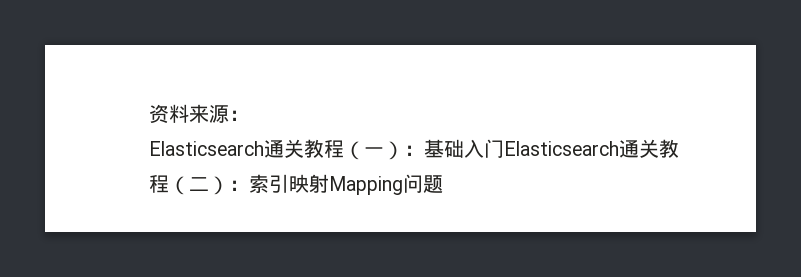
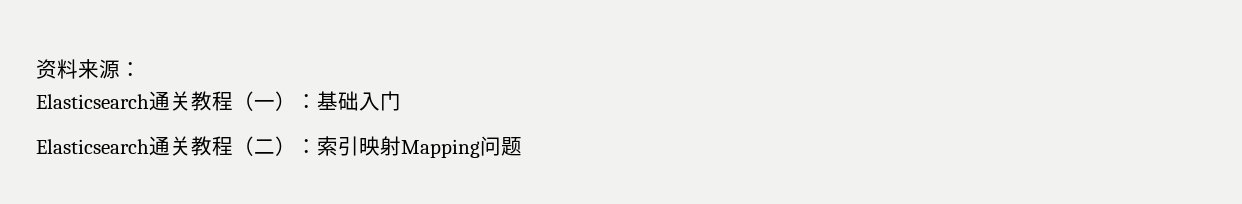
- Elasticsearch通关教程（一）：基础入门Elasticsearch通关教程（二）：索引映射Mapping问题
+ Elasticsearch通关教程（一）：基础入门
+ Elasticsearch通关教程（二）：索引映射Mapping问题

